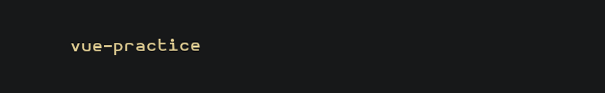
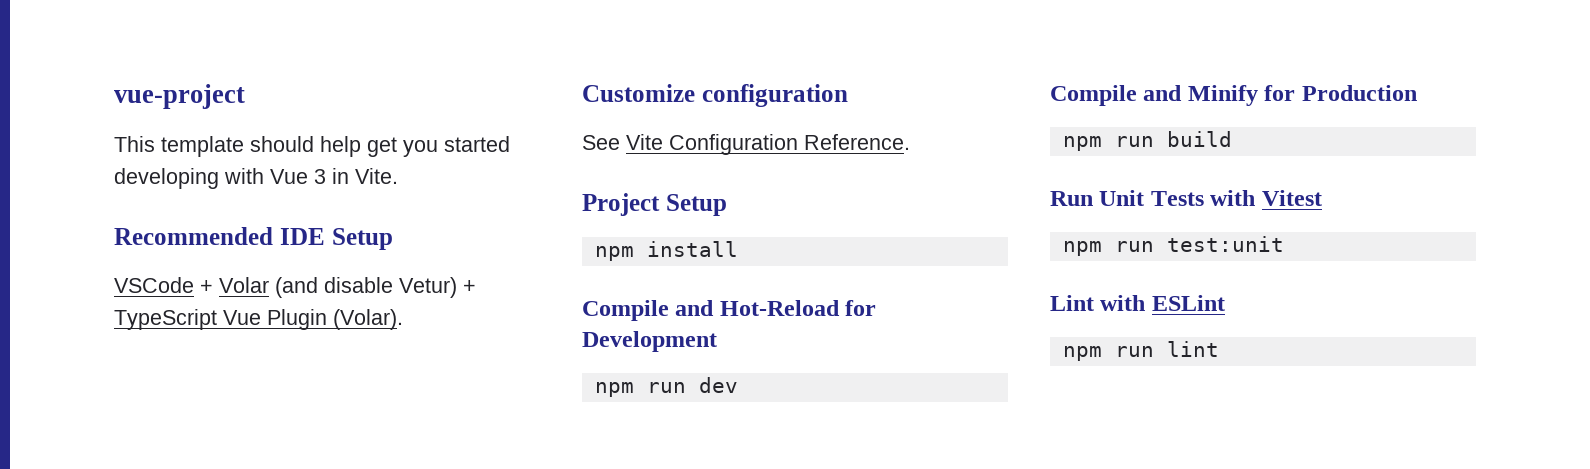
- vue-practice
+ vue-project
+ This template should help get you started developing with Vue 3 in Vite.
+ Recommended IDE Setup
+ VSCode + Volar (and disable Vetur) + TypeScript Vue Plugin (Volar).
+ Customize configuration
+ See Vite Configuration Reference.
+ Project Setup
+ npm install
+ Compile and Hot-Reload for Development
+ npm run dev
+ Compile and Minify for Production
+ npm run build
+ Run Unit Tests with Vitest
+ npm run test:unit
+ Lint with ESLint
+ npm run lint

